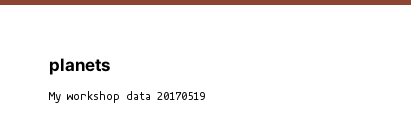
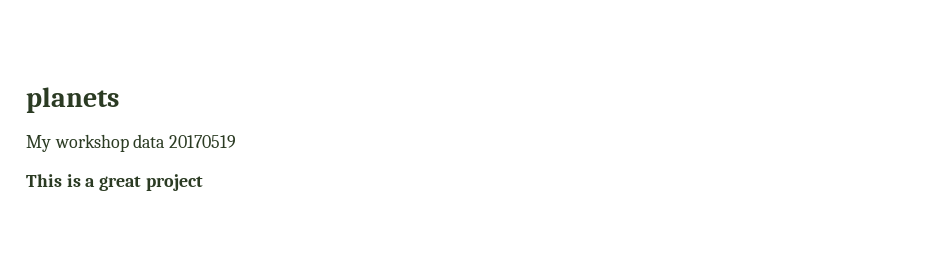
+ This is a great project

